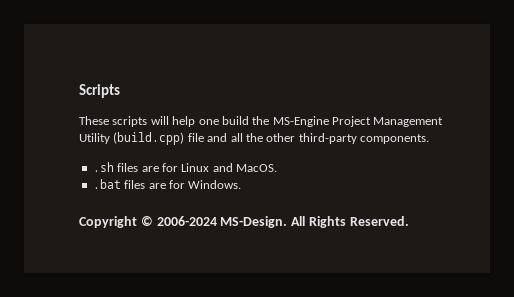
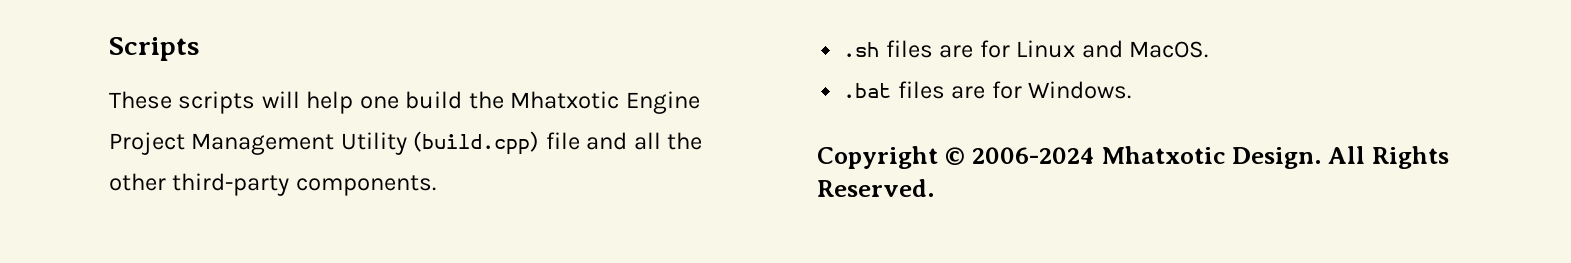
- These scripts will help one build the MS-Engine Project Management Utility (build.cpp) file and all the other third-party components.
+ These scripts will help one build the Mhatxotic Engine Project Management Utility (build.cpp) file and all the other third-party components.
- Copyright © 2006-2024 MS-Design.
+ Copyright © 2006-2024 Mhatxotic Design.

